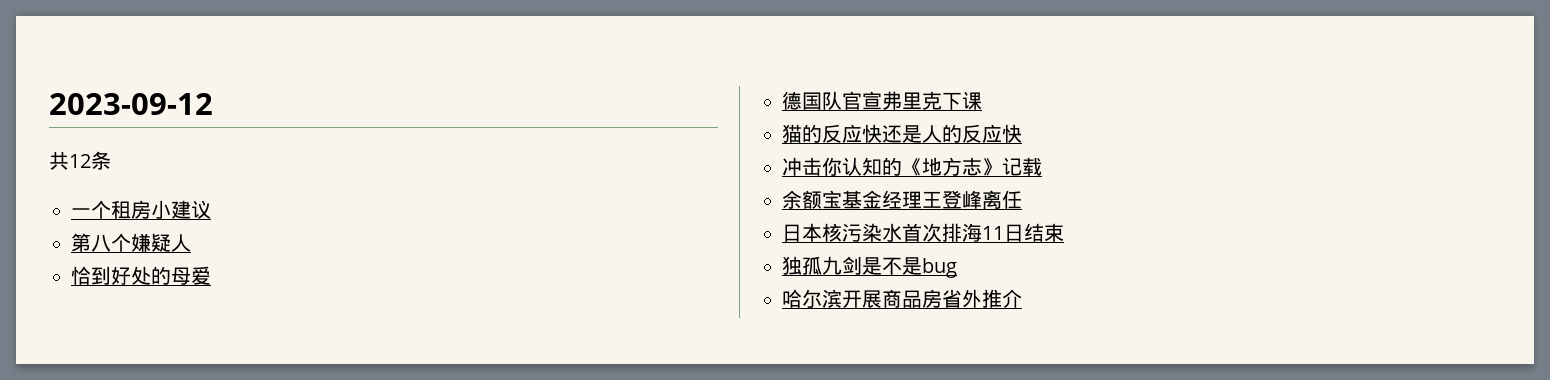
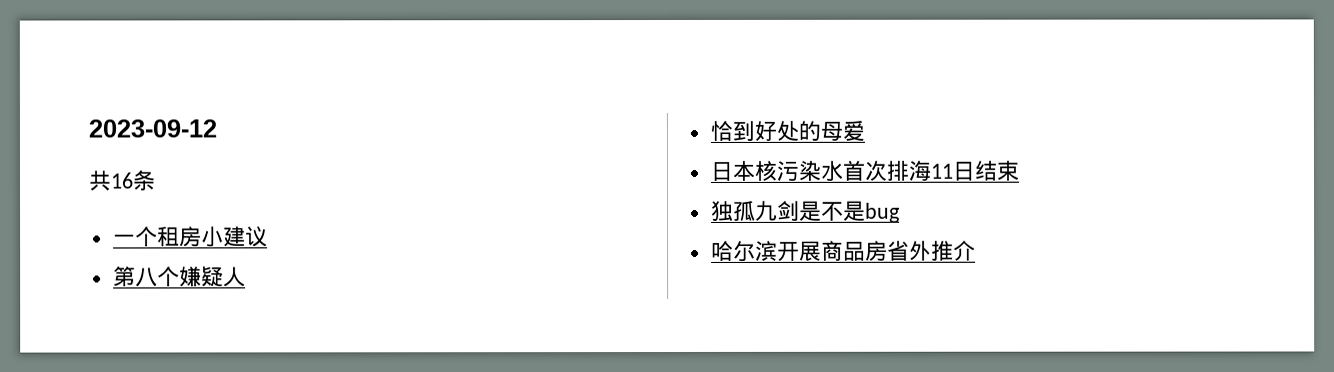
- 共12条
+ 共16条
- 德国队官宣弗里克下课
- 猫的反应快还是人的反应快
- 冲击你认知的《地方志》记载
- 余额宝基金经理王登峰离任

